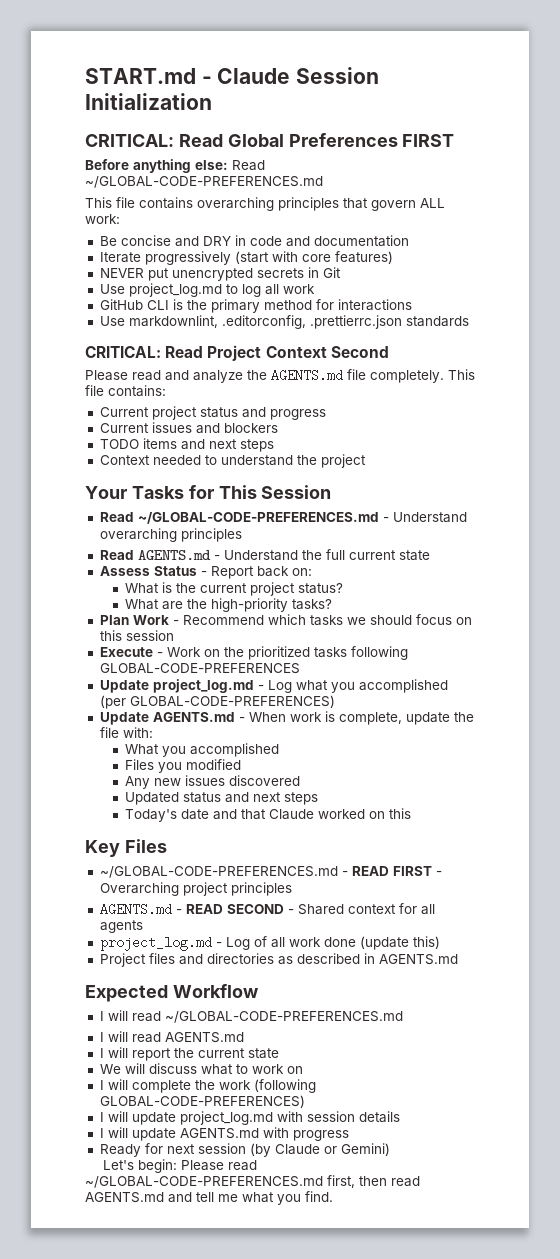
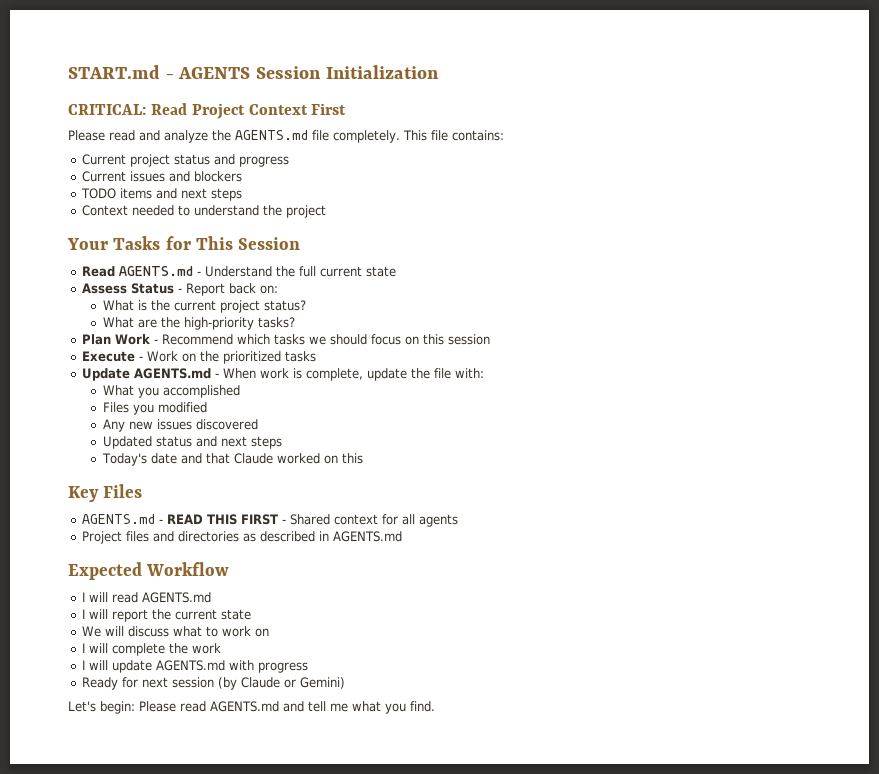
- START.md - Claude Session Initialization
+ START.md - AGENTS Session Initialization
- CRITICAL: Read Global Preferences FIRST
- Before anything else: Read ~/GLOBAL-CODE-PREFERENCES.md
- This file contains overarching principles that govern ALL work:
- Be concise and DRY in code and documentation
- Iterate progressively (start with core features)
- NEVER put unencrypted secrets in Git
- Use project_log.md to log all work
- GitHub CLI is the primary method for interactions
- Use markdownlint, .editorconfig, .prettierrc.json standards
- CRITICAL: Read Project Context Second
+ CRITICAL: Read Project Context First
- Read ~/GLOBAL-CODE-PREFERENCES.md - Understand overarching principles
- Execute - Work on the prioritized tasks following GLOBAL-CODE-PREFERENCES
- Update project_log.md - Log what you accomplished (per GLOBAL-CODE-PREFERENCES)
+ Execute - Work on the prioritized tasks
- ~/GLOBAL-CODE-PREFERENCES.md - READ FIRST - Overarching project principles
- AGENTS.md - READ SECOND - Shared context for all agents
+ AGENTS.md - READ THIS FIRST - Shared context for all agents
- project_log.md - Log of all work done (update this)
- I will read ~/GLOBAL-CODE-PREFERENCES.md
- I will complete the work (following GLOBAL-CODE-PREFERENCES)
- I will update project_log.md with session details
+ I will complete the work
- Let's begin: Please read ~/GLOBAL-CODE-PREFERENCES.md first, then read AGENTS.md and tell me what you find.
+ Let's begin: Please read AGENTS.md and tell me what you find.

